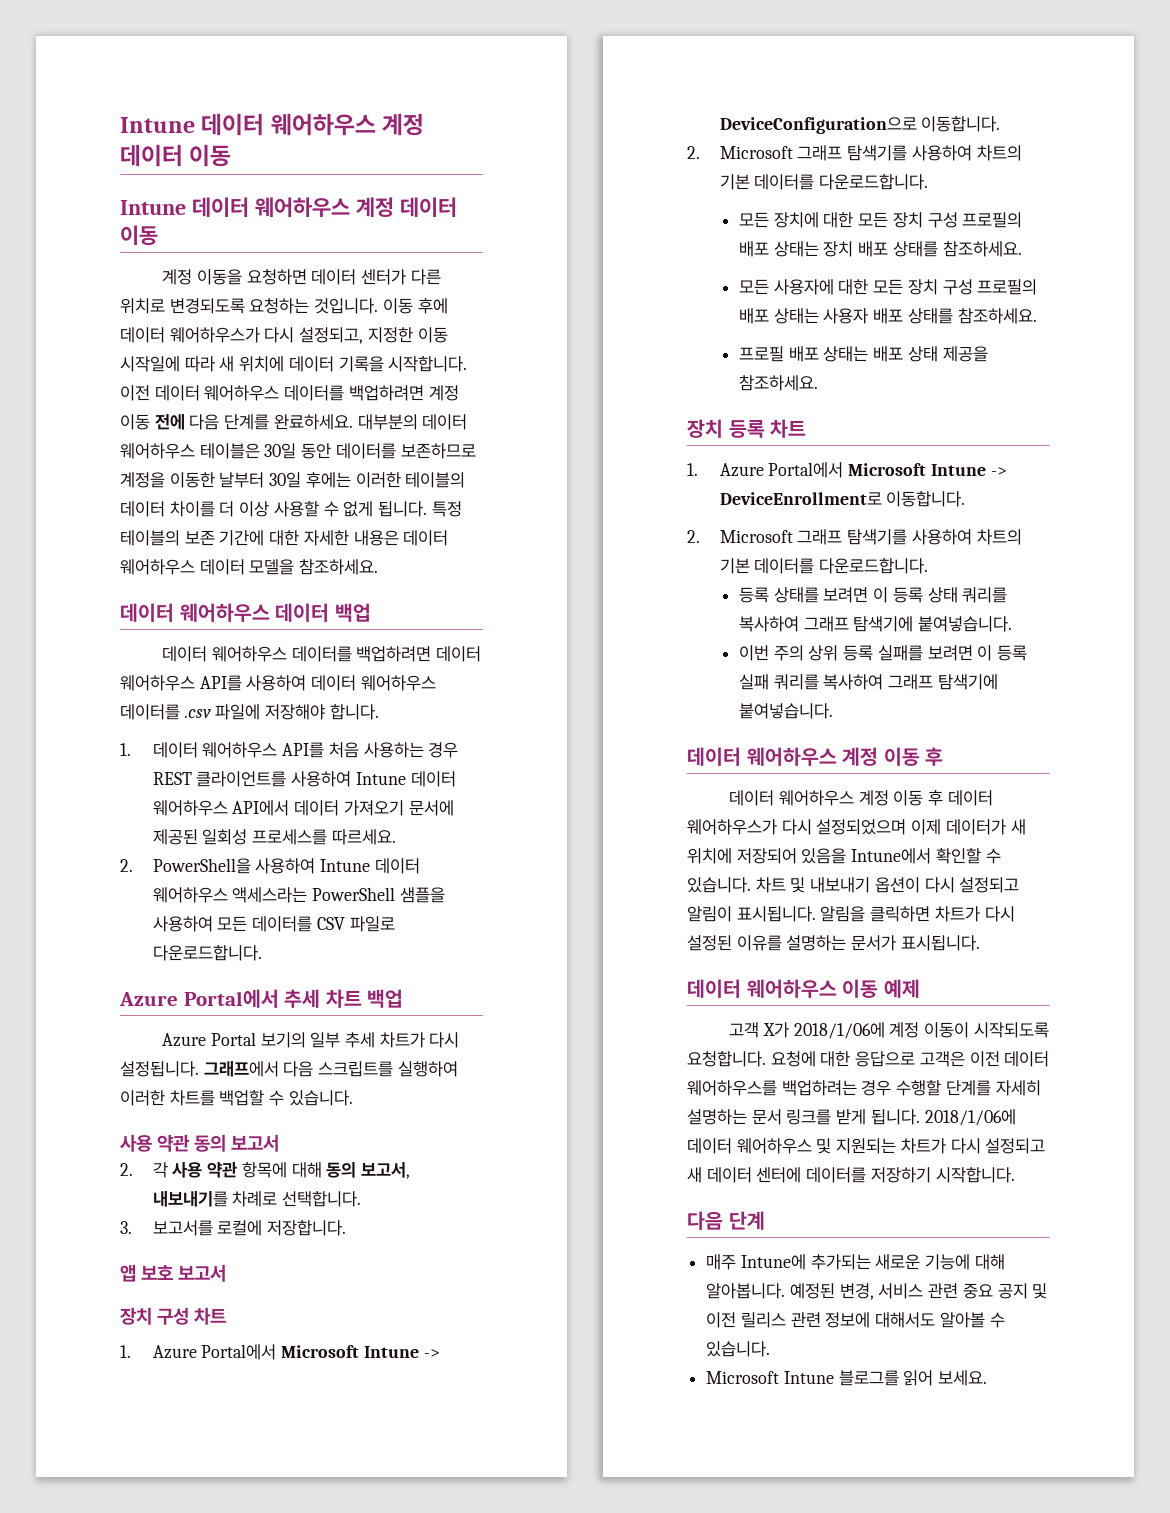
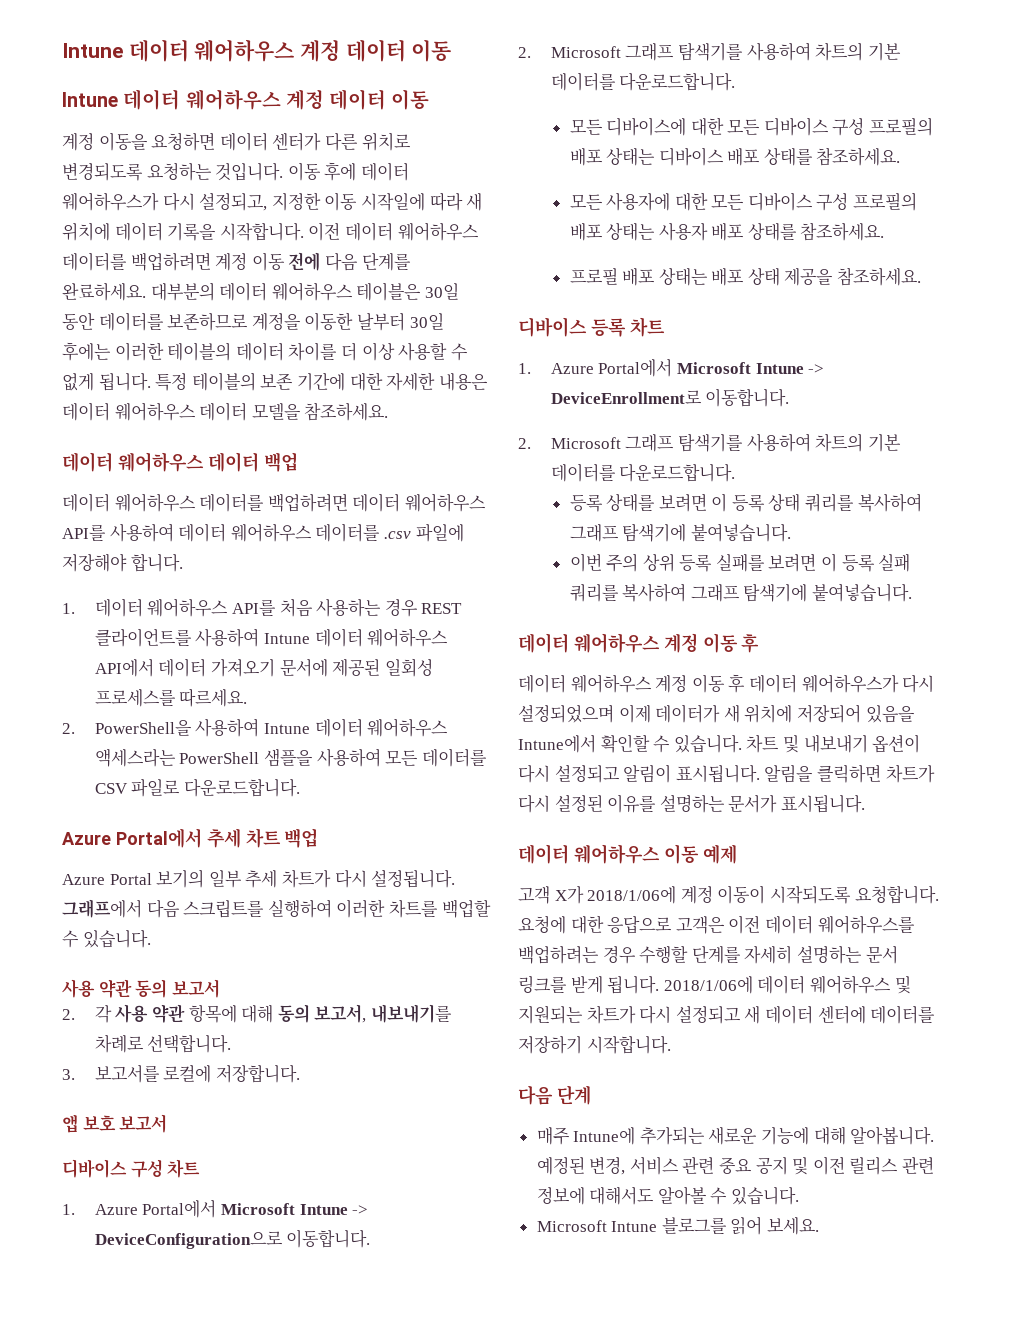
- 장치 구성 차트
+ 디바이스 구성 차트
- 모든 장치에 대한 모든 장치 구성 프로필의 배포 상태는 장치 배포 상태를 참조하세요.
+ 모든 디바이스에 대한 모든 디바이스 구성 프로필의 배포 상태는 디바이스 배포 상태를 참조하세요.
- 모든 사용자에 대한 모든 장치 구성 프로필의 배포 상태는 사용자 배포 상태를 참조하세요.
+ 모든 사용자에 대한 모든 디바이스 구성 프로필의 배포 상태는 사용자 배포 상태를 참조하세요.
- 장치 등록 차트
+ 디바이스 등록 차트

